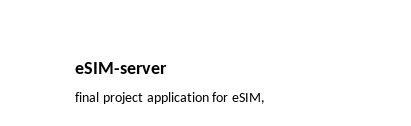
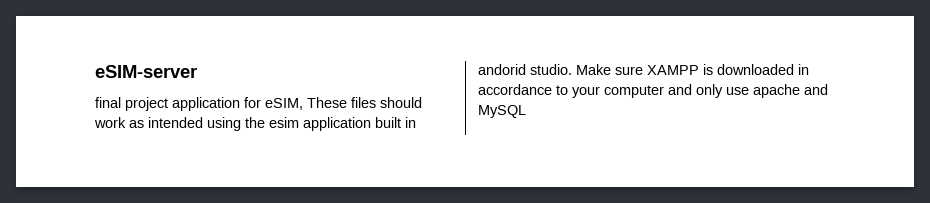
- final project application for eSIM,
+ final project application for eSIM, These files should work as intended using the esim application built in andorid studio. Make sure XAMPP is downloaded in accordance to your computer and only use apache and MySQL

